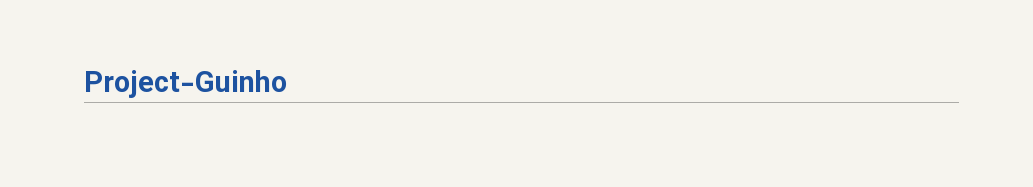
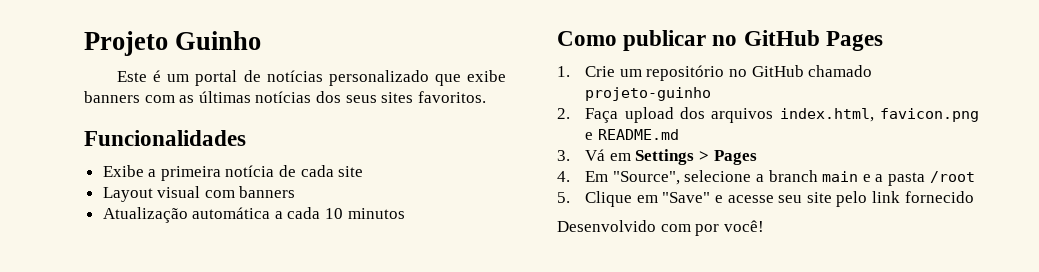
- Project-Guinho
+ Projeto Guinho
+ Este é um portal de notícias personalizado que exibe banners com as últimas notícias dos seus sites favoritos.
+ Funcionalidades
+ Exibe a primeira notícia de cada site
+ Layout visual com banners
+ Atualização automática a cada 10 minutos
+ Como publicar no GitHub Pages
+ 1. Crie um repositório no GitHub chamado projeto-guinho
+ 2. Faça upload dos arquivos index.html, favicon.png e README.md
+ 3. Vá em Settings > Pages
+ 4. Em "Source", selecione a branch main e a pasta /root
+ 5. Clique em "Save" e acesse seu site pelo link fornecido
+ Desenvolvido com por você!

